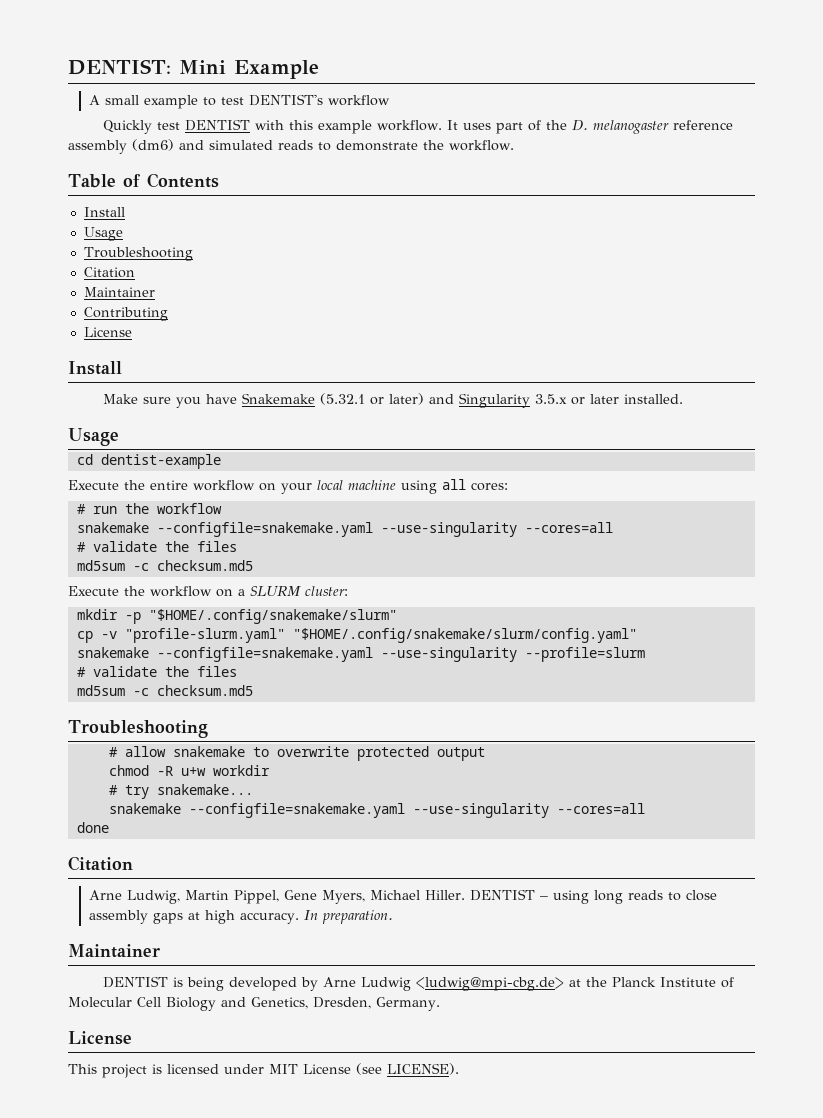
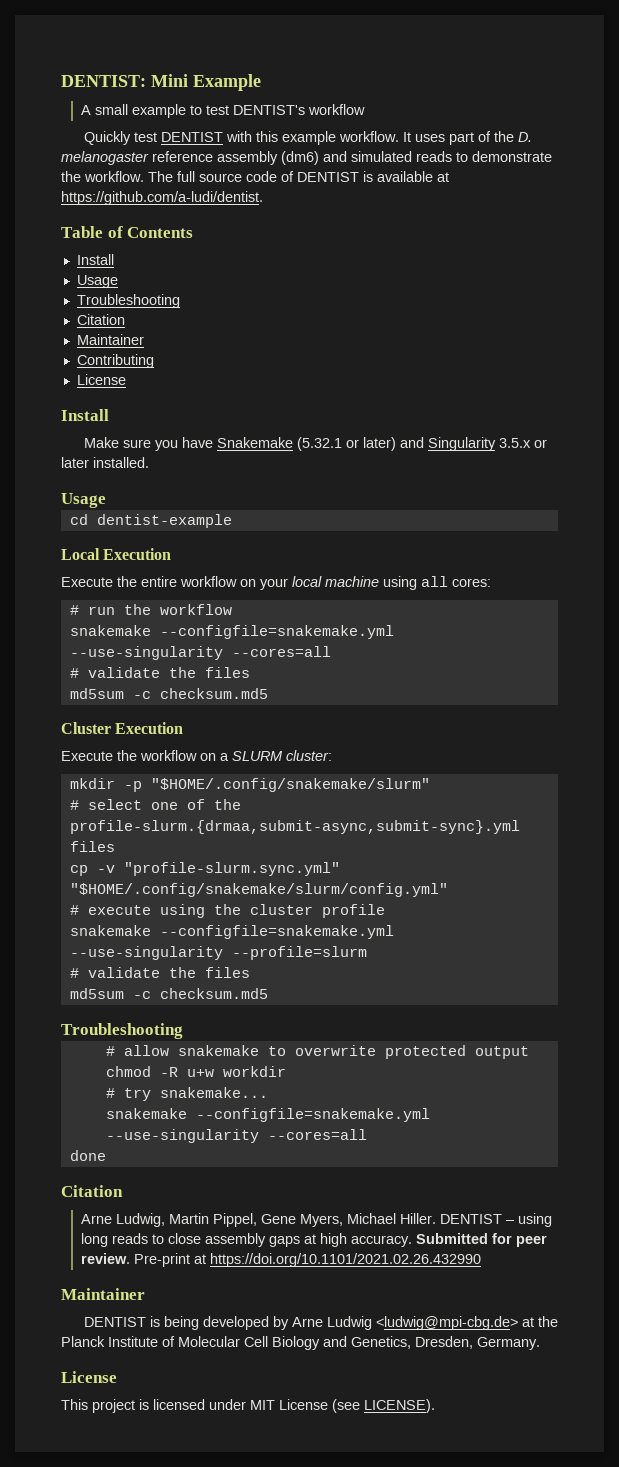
+ The full source code of DENTIST is available at https://github.com/a-ludi/dentist.
+ Local Execution
  # run the workflow
- snakemake --configfile=snakemake.yaml --use-singularity --cores=all
+ snakemake --configfile=snakemake.yml --use-singularity --cores=all
+ Cluster Execution
- cp -v "profile-slurm.yaml" "$HOME/.config/snakemake/slurm/config.yaml"
- snakemake --configfile=snakemake.yaml --use-singularity --profile=slurm
+ # select one of the profile-slurm.{drmaa,submit-async,submit-sync}.yml files
+ cp -v "profile-slurm.sync.yml" "$HOME/.config/snakemake/slurm/config.yml"
+ # execute using the cluster profile
+ snakemake --configfile=snakemake.yml --use-singularity --profile=slurm
  # try snakemake...
- snakemake --configfile=snakemake.yaml --use-singularity --cores=all
+ snakemake --configfile=snakemake.yml --use-singularity --cores=all
- In preparation.
+ Submitted for peer review. Pre-print at https://doi.org/10.1101/2021.02.26.432990

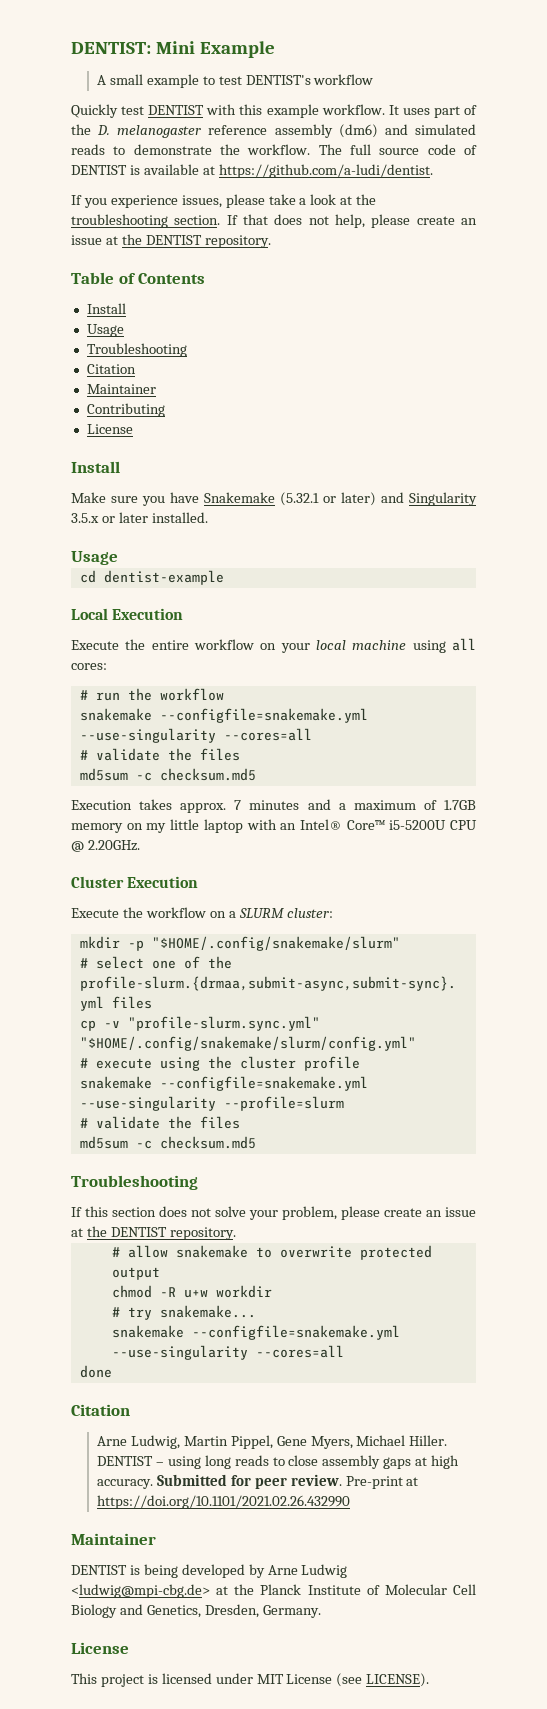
+ If you experience issues, please take a look at the troubleshooting section. If that does not help, please create an issue at the DENTIST repository.
+ Execution takes approx. 7 minutes and a maximum of 1.7GB memory on my little laptop with an Intel® Core™ i5-5200U CPU @ 2.20GHz.
+ If this section does not solve your problem, please create an issue at the DENTIST repository.

